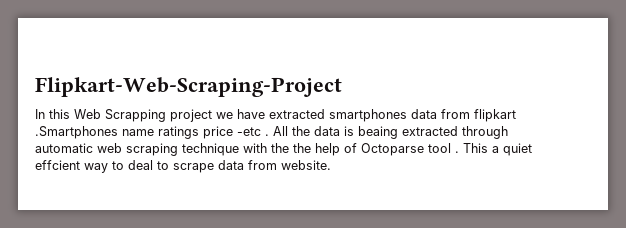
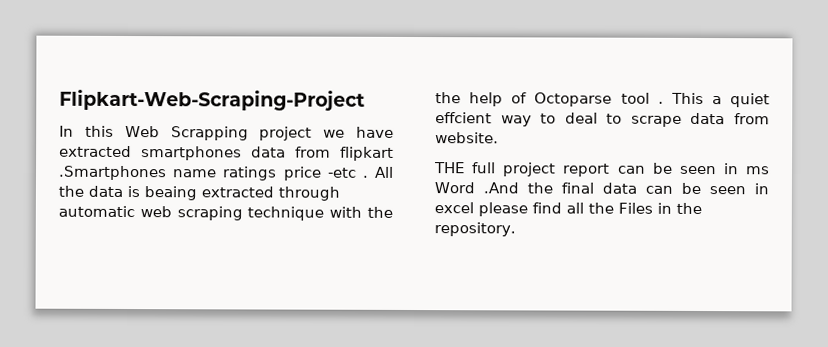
+ THE full project report can be seen in ms Word .And the final data can be seen in excel please find all the Files in the repository.

